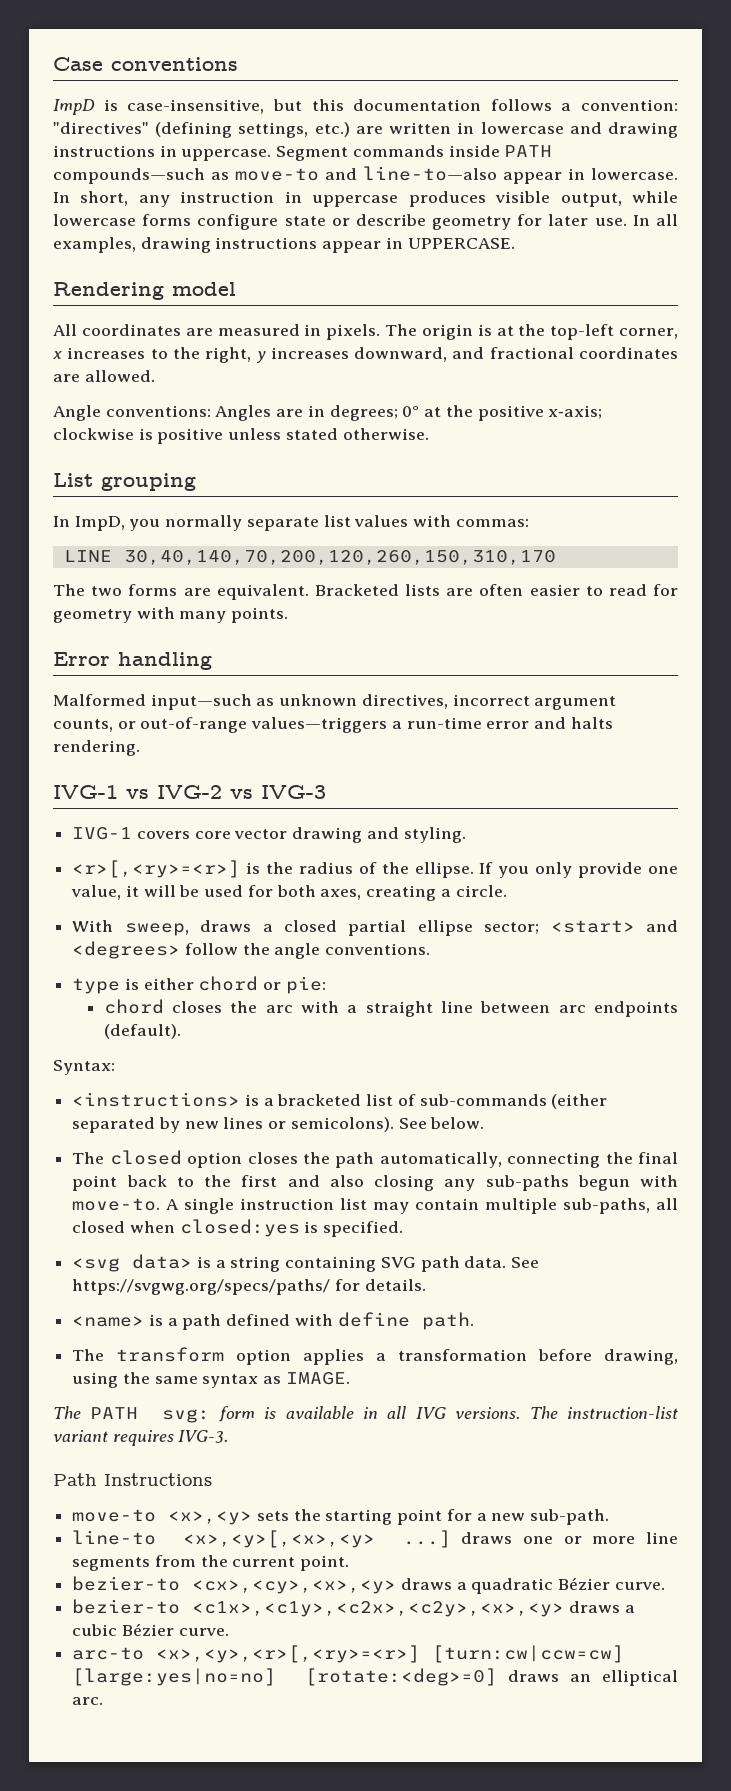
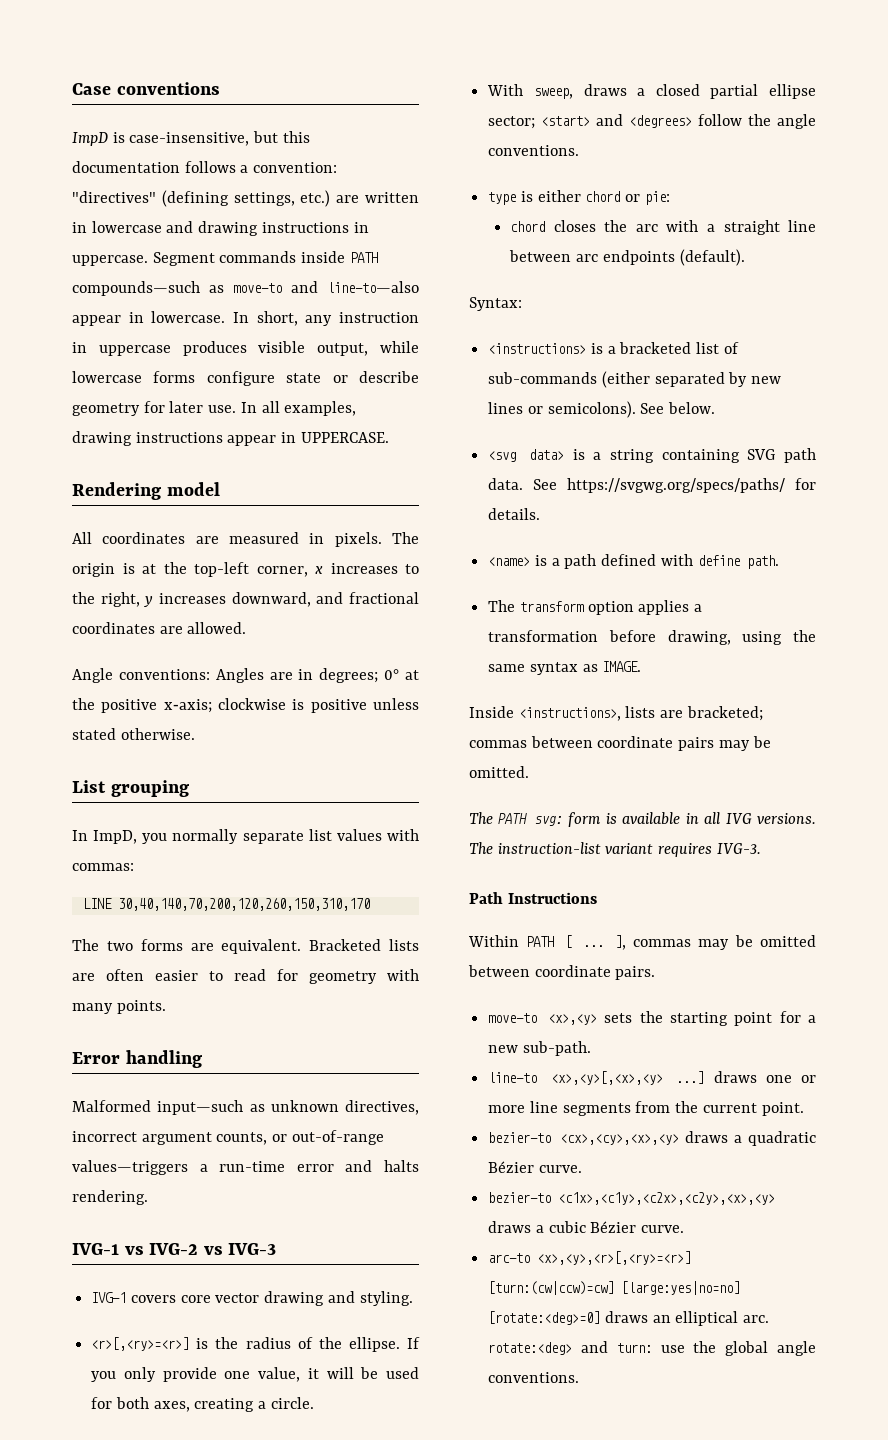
- The closed option closes the path automatically, connecting the final point back to the first and also closing any sub-paths begun with move-to. A single instruction list may contain multiple sub-paths, all closed when closed:yes is specified.
+ Inside <instructions>, lists are bracketed; commas between coordinate pairs may be omitted.
+ Within PATH [ ... ], commas may be omitted between coordinate pairs.
- arc-to <x>,<y>,<r>[,<ry>=<r>] [turn:cw|ccw=cw] [large:yes|no=no] [rotate:<deg>=0] draws an elliptical arc.
+ arc-to <x>,<y>,<r>[,<ry>=<r>] [turn:(cw|ccw)=cw] [large:yes|no=no] [rotate:<deg>=0] draws an elliptical arc. rotate:<deg> and turn: use the global angle conventions.

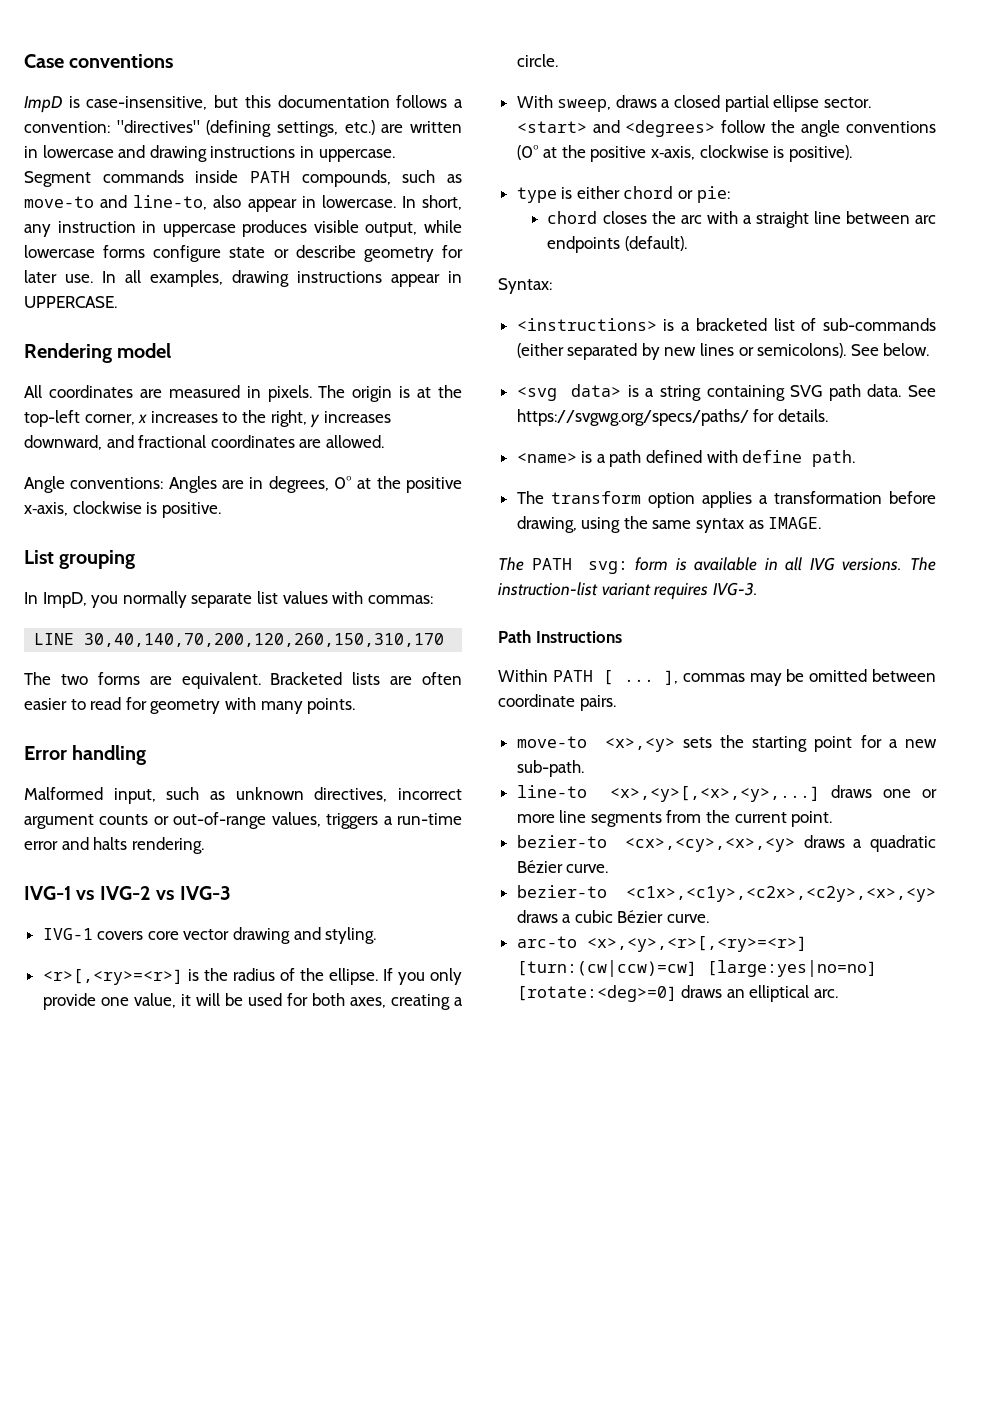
- Segment commands inside PATH compounds—such as move-to and line-to—also appear in lowercase.
+ Segment commands inside PATH compounds, such as move-to and line-to, also appear in lowercase.
- Angle conventions: Angles are in degrees; 0° at the positive x‑axis; clockwise is positive unless stated otherwise.
+ Angle conventions: Angles are in degrees, 0° at the positive x‑axis, clockwise is positive.
- Malformed input—such as unknown directives, incorrect argument counts, or out-of-range values—triggers a run-time error and halts rendering.
+ Malformed input, such as unknown directives, incorrect argument counts or out-of-range values, triggers a run-time error and halts rendering.
- With sweep, draws a closed partial ellipse sector; <start> and <degrees> follow the angle conventions.
+ With sweep, draws a closed partial ellipse sector. <start> and <degrees> follow the angle conventions (0° at the positive x‑axis, clockwise is positive).
- Inside <instructions>, lists are bracketed; commas between coordinate pairs may be omitted.
- line-to <x>,<y>[,<x>,<y> ...] draws one or more line segments from the current point.
+ line-to <x>,<y>[,<x>,<y>,...] draws one or more line segments from the current point.
- arc-to <x>,<y>,<r>[,<ry>=<r>] [turn:(cw|ccw)=cw] [large:yes|no=no] [rotate:<deg>=0] draws an elliptical arc. rotate:<deg> and turn: use the global angle conventions.
+ arc-to <x>,<y>,<r>[,<ry>=<r>] [turn:(cw|ccw)=cw] [large:yes|no=no] [rotate:<deg>=0] draws an elliptical arc.

